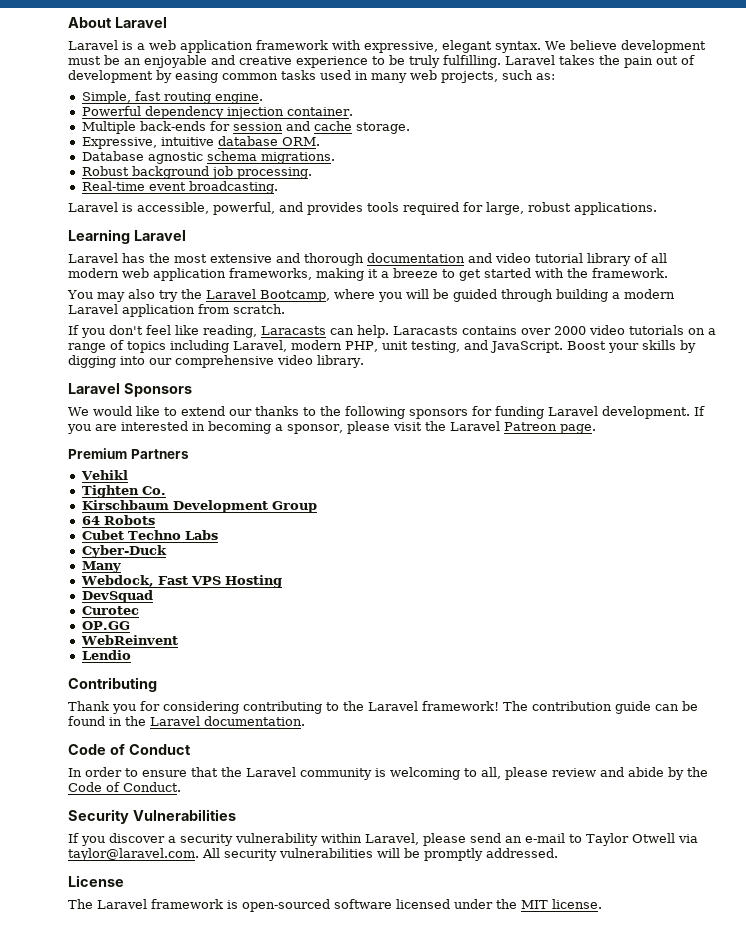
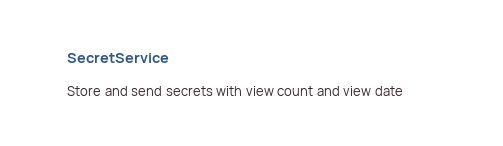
- About Laravel
- Laravel is a web application framework with expressive, elegant syntax. We believe development must be an enjoyable and creative experience to be truly fulfilling. Laravel takes the pain out of development by easing common tasks used in many web projects, such as:
- Simple, fast routing engine.
- Powerful dependency injection container.
- Multiple back-ends for session and cache storage.
- Expressive, intuitive database ORM.
- Database agnostic schema migrations.
- Robust background job processing.
- Real-time event broadcasting.
- Laravel is accessible, powerful, and provides tools required for large, robust applications.
- Learning Laravel
- Laravel has the most extensive and thorough documentation and video tutorial library of all modern web application frameworks, making it a breeze to get started with the framework.
- You may also try the Laravel Bootcamp, where you will be guided through building a modern Laravel application from scratch.
- If you don't feel like reading, Laracasts can help. Laracasts contains over 2000 video tutorials on a range of topics including Laravel, modern PHP, unit testing, and JavaScript. Boost your skills by digging into our comprehensive video library.
- Laravel Sponsors
- We would like to extend our thanks to the following sponsors for funding Laravel development. If you are interested in becoming a sponsor, please visit the Laravel Patreon page.
- Premium Partners
- Vehikl
- Tighten Co.
- Kirschbaum Development Group
- 64 Robots
- Cubet Techno Labs
- Cyber-Duck
- Many
- Webdock, Fast VPS Hosting
- DevSquad
- Curotec
- OP.GG
- WebReinvent
- Lendio
- Contributing
- Thank you for considering contributing to the Laravel framework! The contribution guide can be found in the Laravel documentation.
- Code of Conduct
- In order to ensure that the Laravel community is welcoming to all, please review and abide by the Code of Conduct.
- Security Vulnerabilities
- If you discover a security vulnerability within Laravel, please send an e-mail to Taylor Otwell via taylor@laravel.com. All security vulnerabilities will be promptly addressed.
- License
- The Laravel framework is open-sourced software licensed under the MIT license.
+ SecretService
+ Store and send secrets with view count and view date

